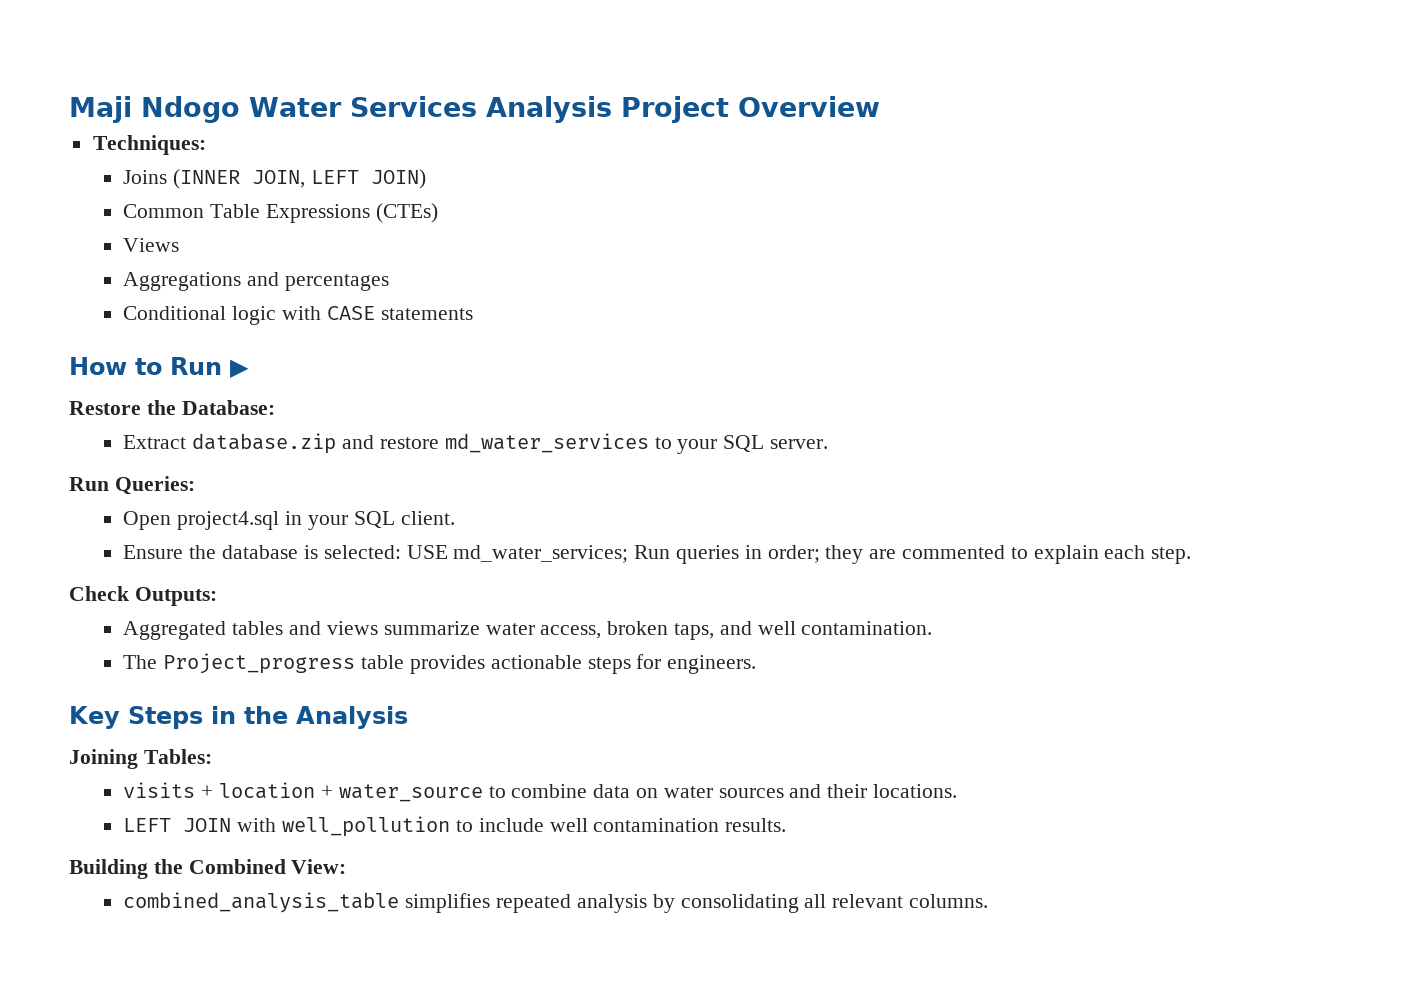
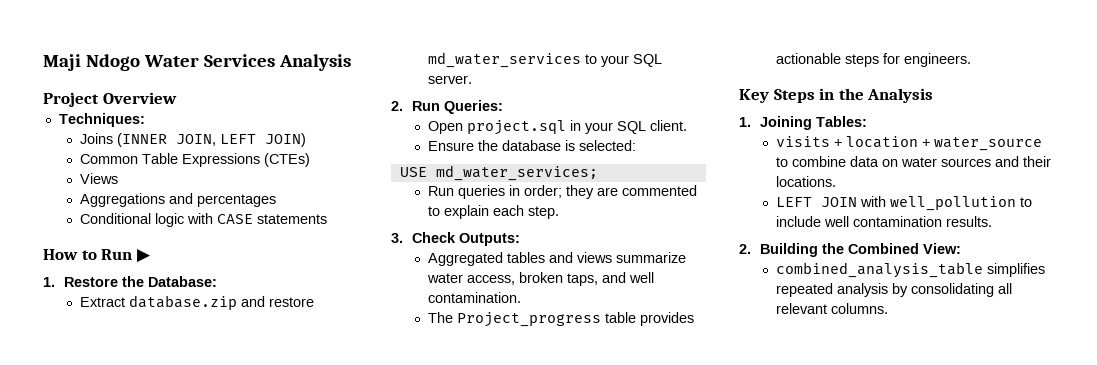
- Maji Ndogo Water Services Analysis Project Overview
+ Maji Ndogo Water Services Analysis
+ Project Overview
- Restore the Database:
+ 1. Restore the Database:
- Run Queries:
+ 2. Run Queries:
- Open project4.sql in your SQL client.
+ Open project.sql in your SQL client.
- Ensure the database is selected: USE md_water_services; Run queries in order; they are commented to explain each step.
+ Ensure the database is selected:
+ USE md_water_services;
+ Run queries in order; they are commented to explain each step.
- Check Outputs:
+ 3. Check Outputs:
- Joining Tables:
+ 1. Joining Tables:
- Building the Combined View:
+ 2. Building the Combined View:

